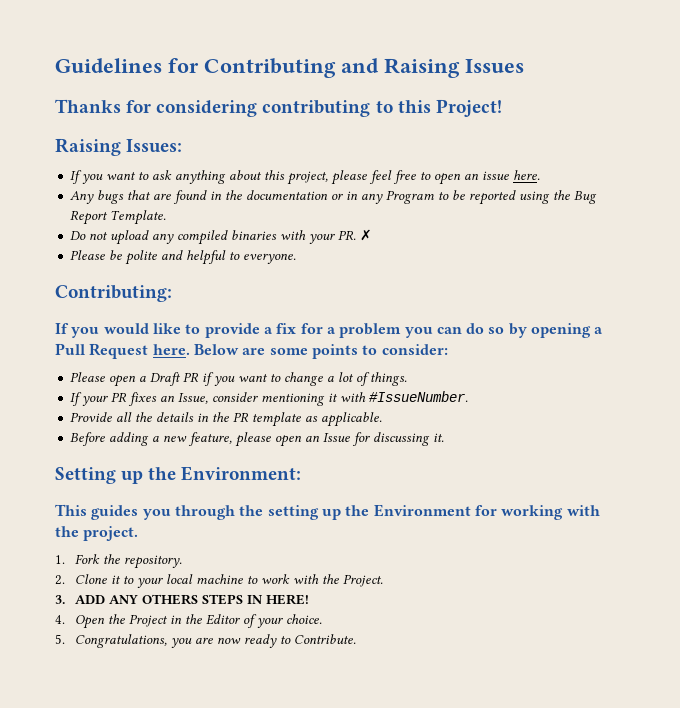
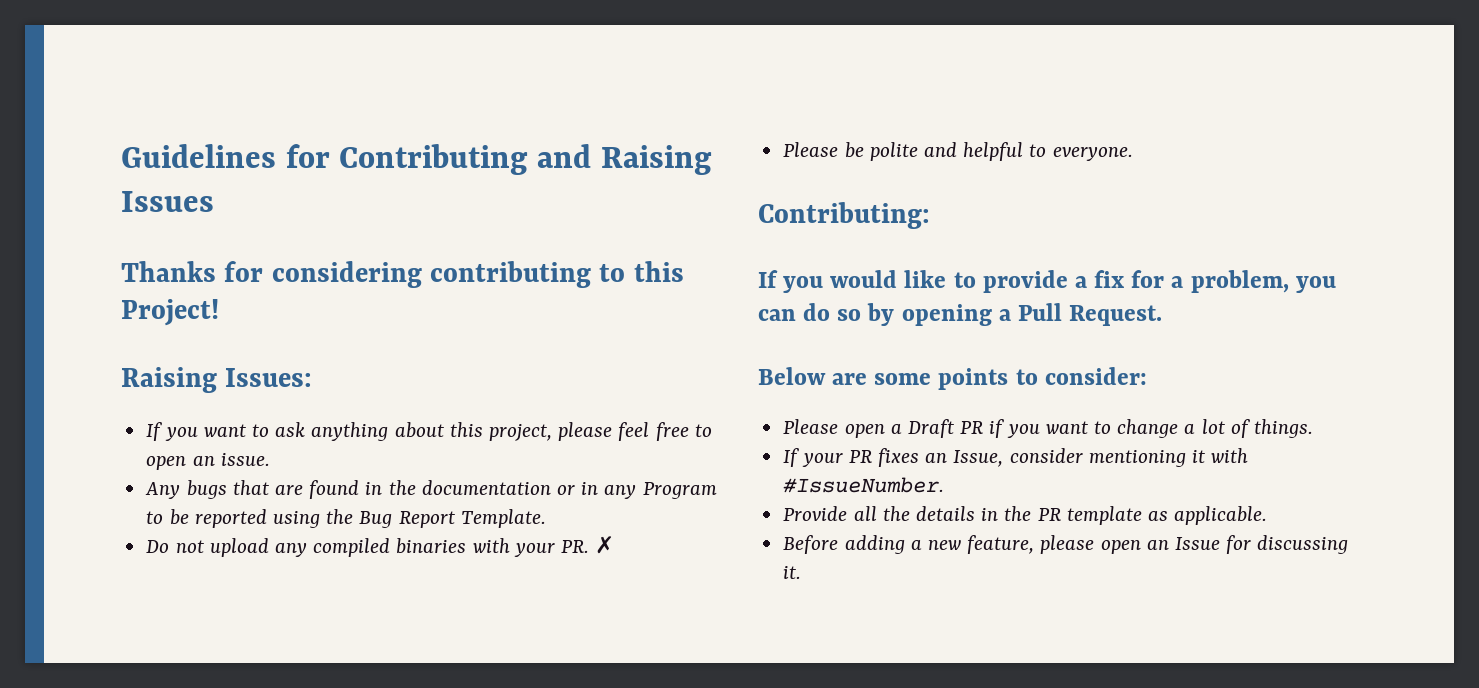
- If you want to ask anything about this project, please feel free to open an issue here.
+ If you want to ask anything about this project, please feel free to open an issue.
- If you would like to provide a fix for a problem you can do so by opening a Pull Request here. Below are some points to consider:
+ If you would like to provide a fix for a problem, you can do so by opening a Pull Request.
+ Below are some points to consider:
- Setting up the Environment:
- This guides you through the setting up the Environment for working with the project.
- 1. Fork the repository.
- 2. Clone it to your local machine to work with the Project.
- 3. ADD ANY OTHERS STEPS IN HERE!
- 4. Open the Project in the Editor of your choice.
- 5. Congratulations, you are now ready to Contribute.

